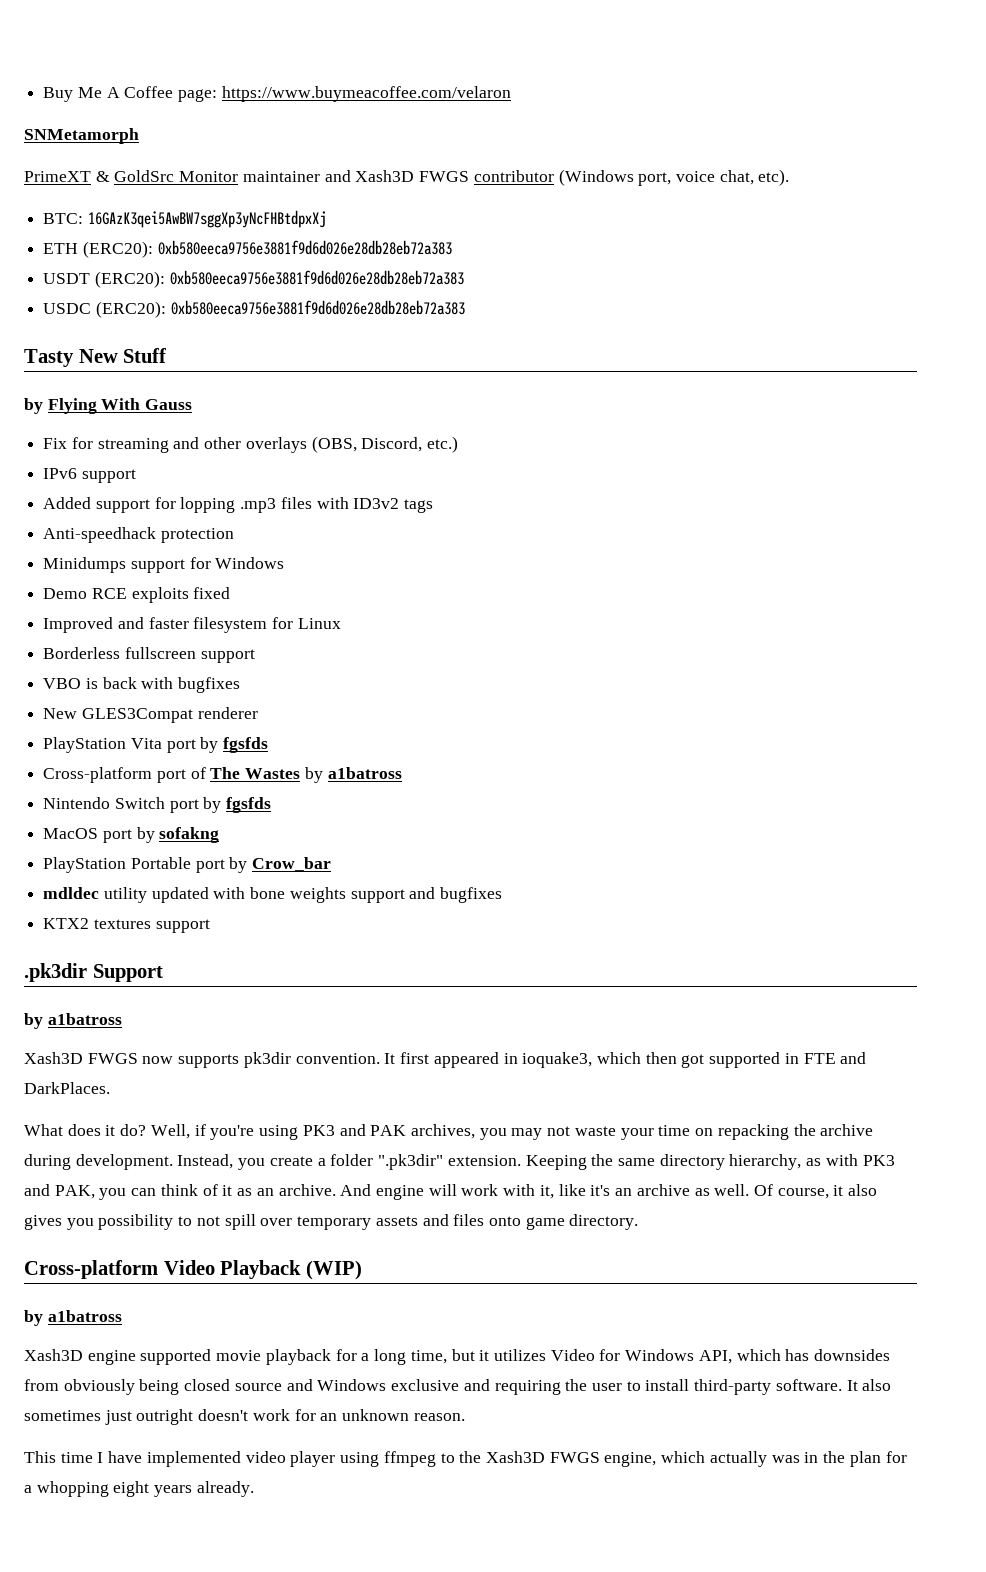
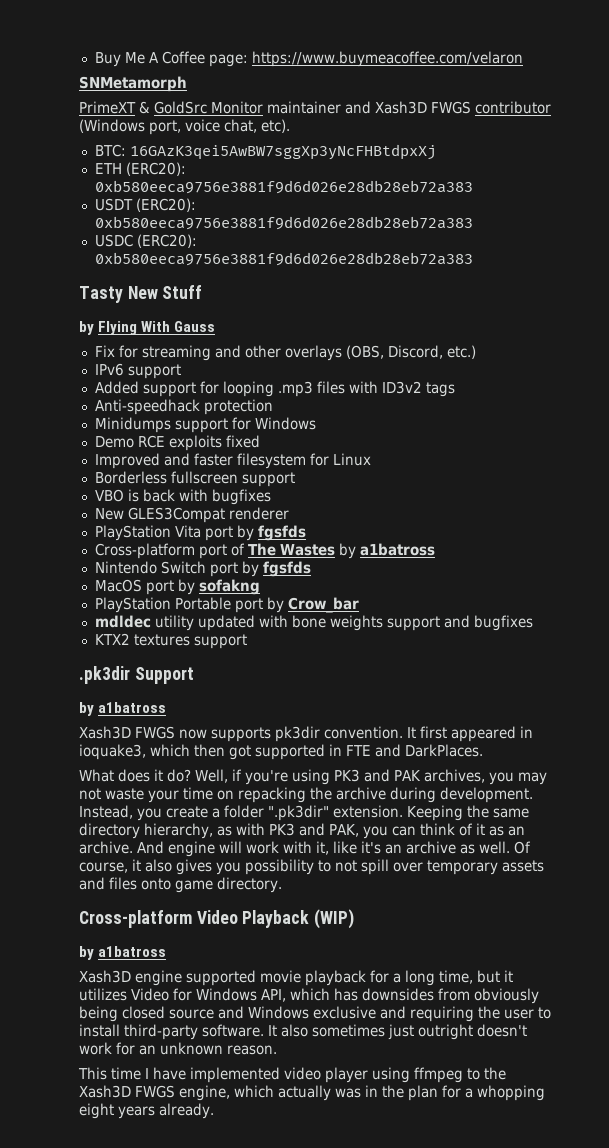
- Added support for lopping .mp3 files with ID3v2 tags
+ Added support for looping .mp3 files with ID3v2 tags

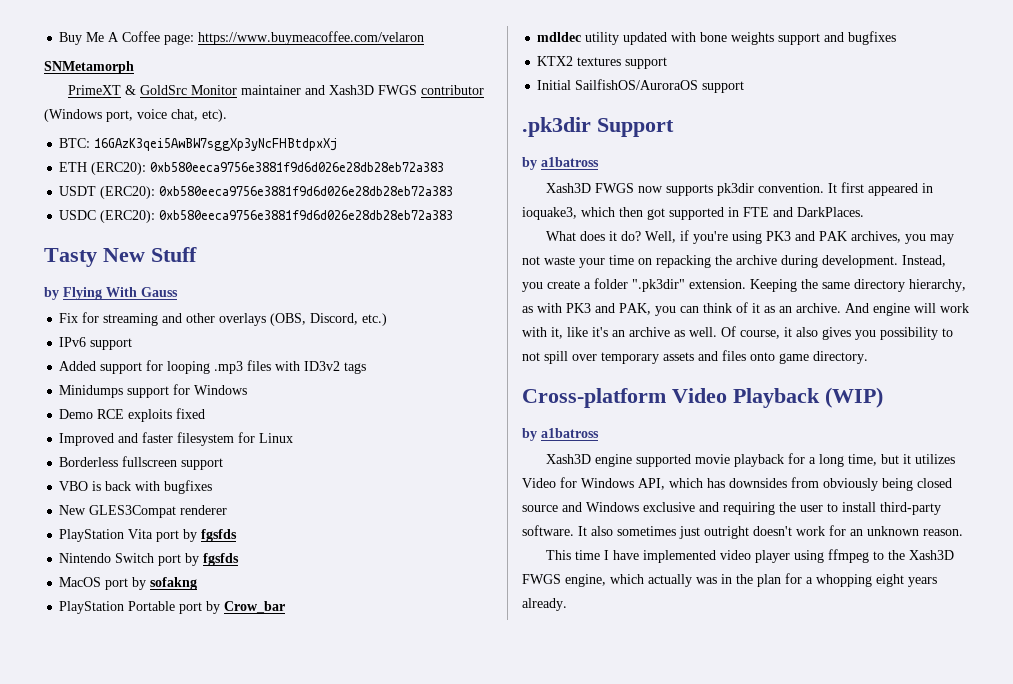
- Anti-speedhack protection
- Cross-platform port of The Wastes by a1batross
+ Initial SailfishOS/AuroraOS support

